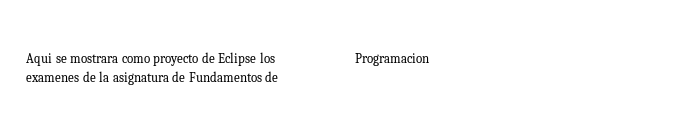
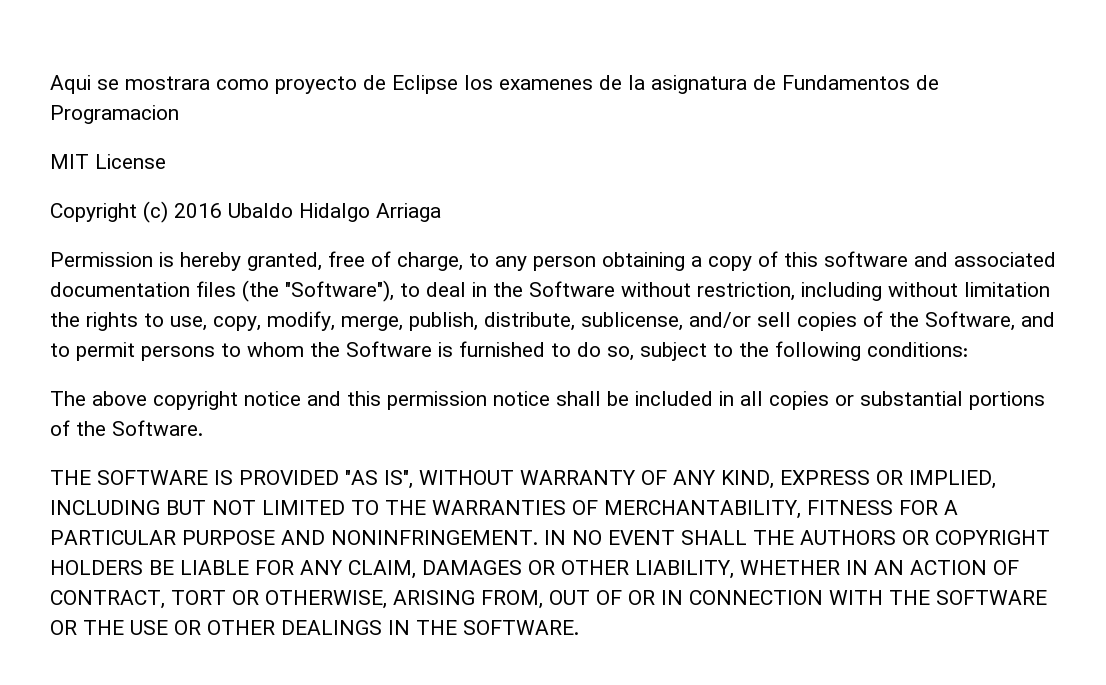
+ MIT License
+ Copyright (c) 2016 Ubaldo Hidalgo Arriaga
+ Permission is hereby granted, free of charge, to any person obtaining a copy of this software and associated documentation files (the "Software"), to deal in the Software without restriction, including without limitation the rights to use, copy, modify, merge, publish, distribute, sublicense, and/or sell copies of the Software, and to permit persons to whom the Software is furnished to do so, subject to the following conditions:
+ The above copyright notice and this permission notice shall be included in all copies or substantial portions of the Software.
+ THE SOFTWARE IS PROVIDED "AS IS", WITHOUT WARRANTY OF ANY KIND, EXPRESS OR IMPLIED, INCLUDING BUT NOT LIMITED TO THE WARRANTIES OF MERCHANTABILITY, FITNESS FOR A PARTICULAR PURPOSE AND NONINFRINGEMENT. IN NO EVENT SHALL THE AUTHORS OR COPYRIGHT HOLDERS BE LIABLE FOR ANY CLAIM, DAMAGES OR OTHER LIABILITY, WHETHER IN AN ACTION OF CONTRACT, TORT OR OTHERWISE, ARISING FROM, OUT OF OR IN CONNECTION WITH THE SOFTWARE OR THE USE OR OTHER DEALINGS IN THE SOFTWARE.

